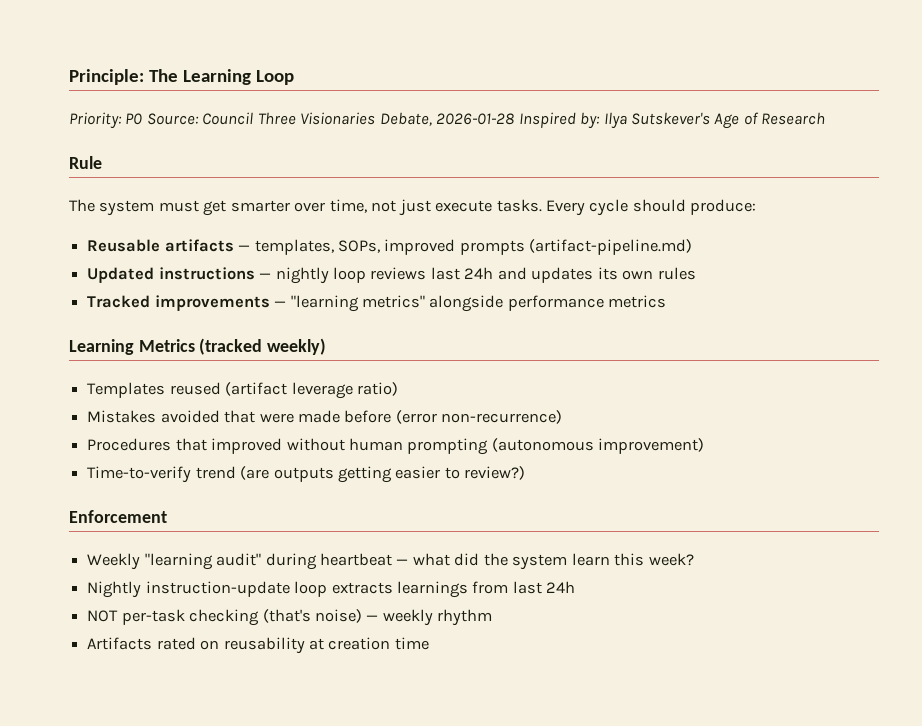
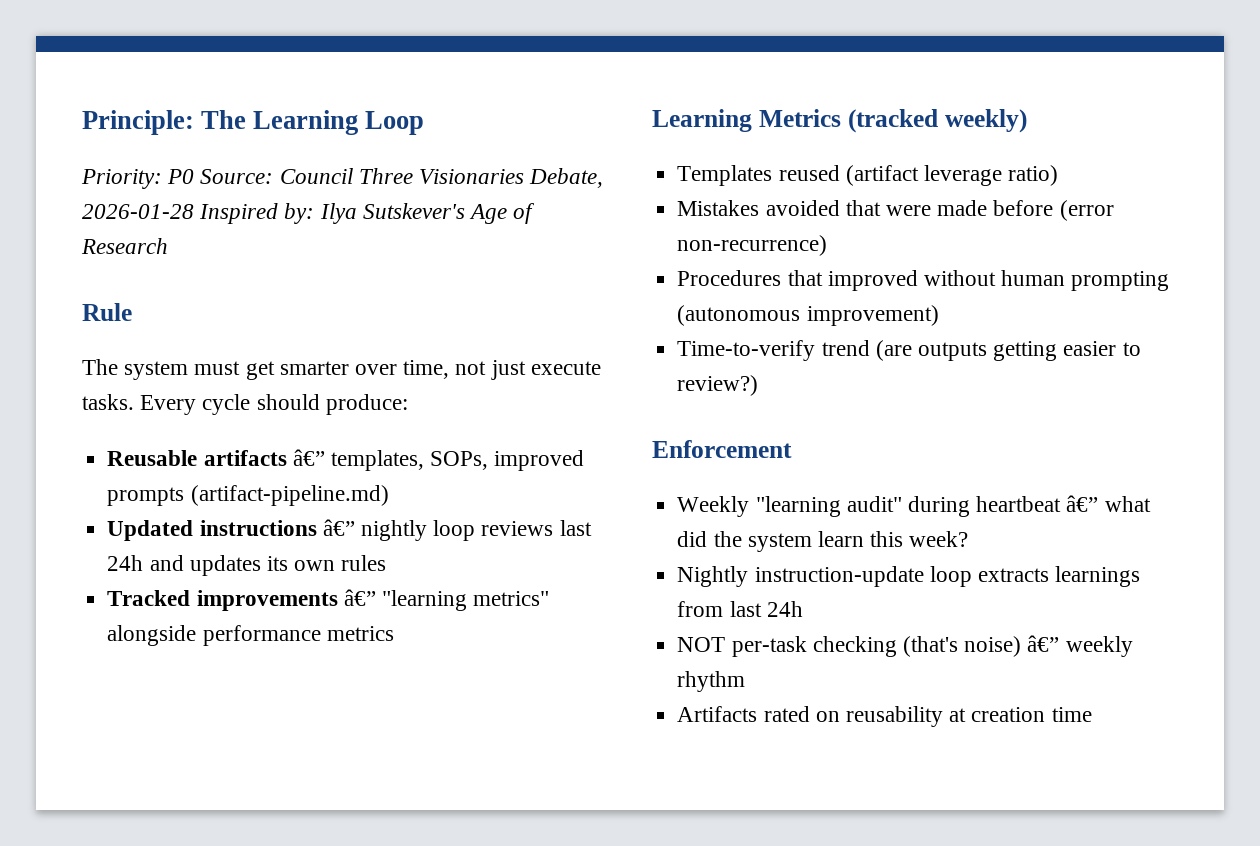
- Reusable artifacts — templates, SOPs, improved prompts (artifact-pipeline.md)
+ Reusable artifacts â€” templates, SOPs, improved prompts (artifact-pipeline.md)
- Updated instructions — nightly loop reviews last 24h and updates its own rules
+ Updated instructions â€” nightly loop reviews last 24h and updates its own rules
- Tracked improvements — "learning metrics" alongside performance metrics
+ Tracked improvements â€” "learning metrics" alongside performance metrics
- Weekly "learning audit" during heartbeat — what did the system learn this week?
+ Weekly "learning audit" during heartbeat â€” what did the system learn this week?
- NOT per-task checking (that's noise) — weekly rhythm
+ NOT per-task checking (that's noise) â€” weekly rhythm

